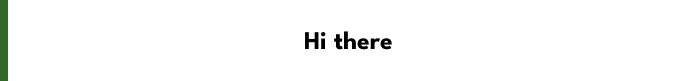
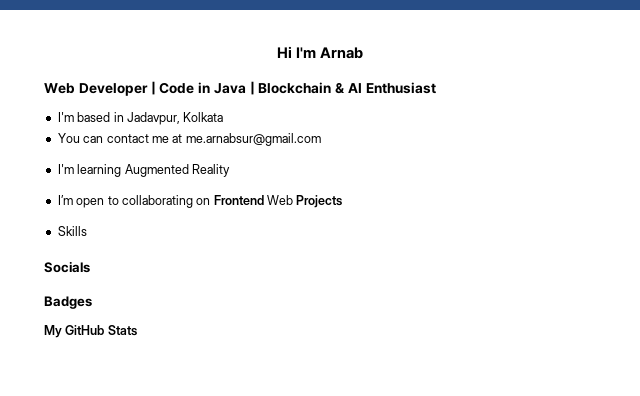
- Hi there
+ Hi I'm Arnab
+ Web Developer | Code in Java | Blockchain & AI Enthusiast
+ I'm based in Jadavpur, Kolkata
+ You can contact me at me.arnabsur@gmail.com
+ I'm learning Augmented Reality
+ I’m open to collaborating on Frontend Web Projects
+ Skills
+ Socials
+ Badges
+ My GitHub Stats

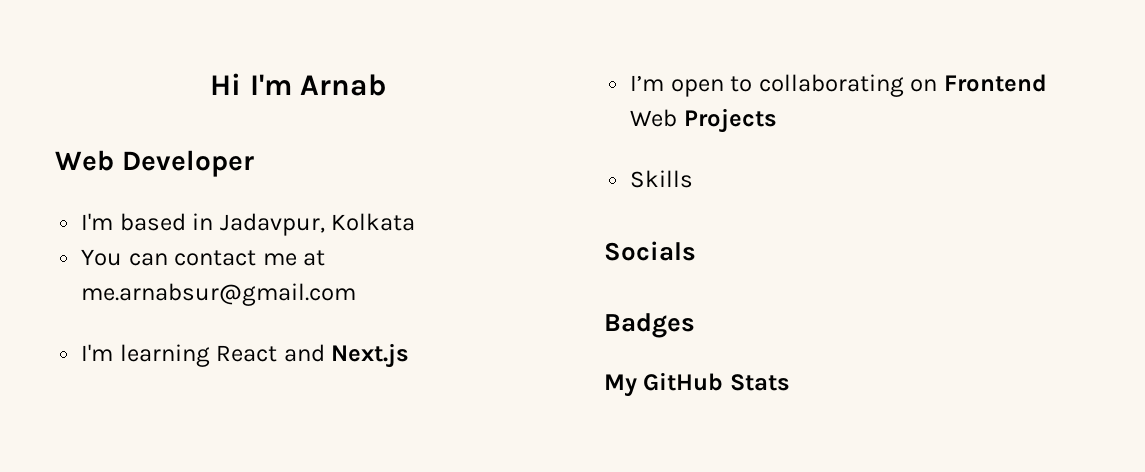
- Web Developer | Code in Java | Blockchain & AI Enthusiast
+ Web Developer
- I'm learning Augmented Reality
+ I'm learning React and Next.js

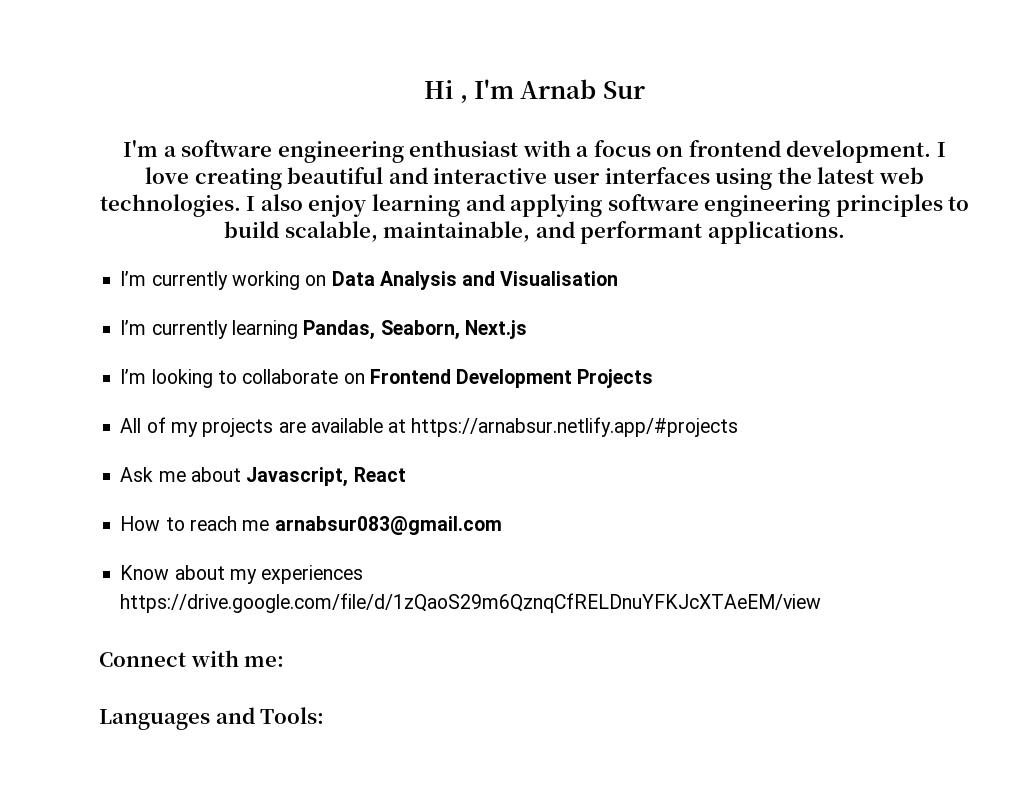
- Hi I'm Arnab
- Web Developer
- I'm based in Jadavpur, Kolkata
- You can contact me at me.arnabsur@gmail.com
- I'm learning React and Next.js
+ Hi , I'm Arnab Sur
+ I'm a software engineering enthusiast with a focus on frontend development. I love creating beautiful and interactive user interfaces using the latest web technologies. I also enjoy learning and applying software engineering principles to build scalable, maintainable, and performant applications.
+ I’m currently working on Data Analysis and Visualisation
+ I’m currently learning Pandas, Seaborn, Next.js
- I’m open to collaborating on Frontend Web Projects
+ I’m looking to collaborate on Frontend Development Projects
- Skills
- Socials
- Badges
- My GitHub Stats
+ All of my projects are available at https://arnabsur.netlify.app/#projects
+ Ask me about Javascript, React
+ How to reach me arnabsur083@gmail.com
+ Know about my experiences https://drive.google.com/file/d/1zQaoS29m6QznqCfRELDnuYFKJcXTAeEM/view
+ Connect with me:
+ Languages and Tools:

